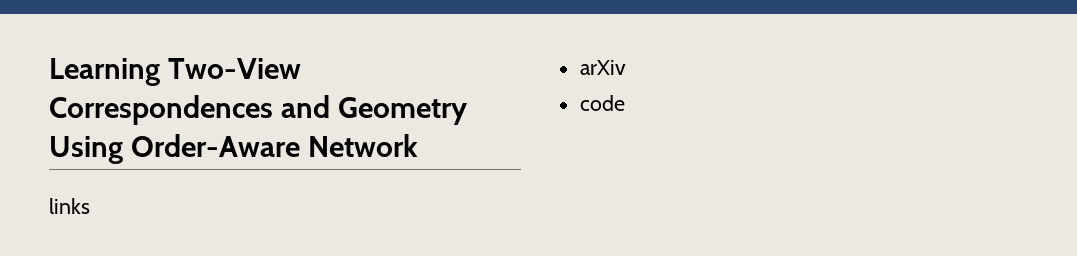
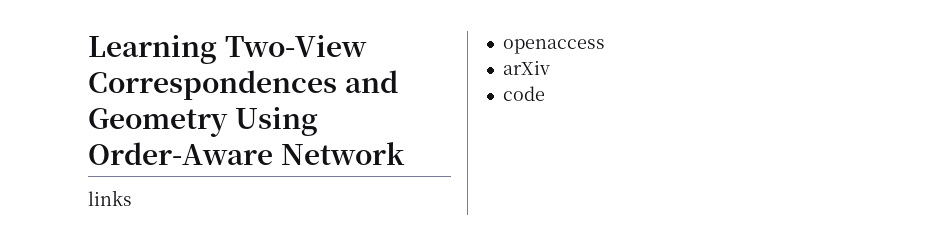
+ openaccess

